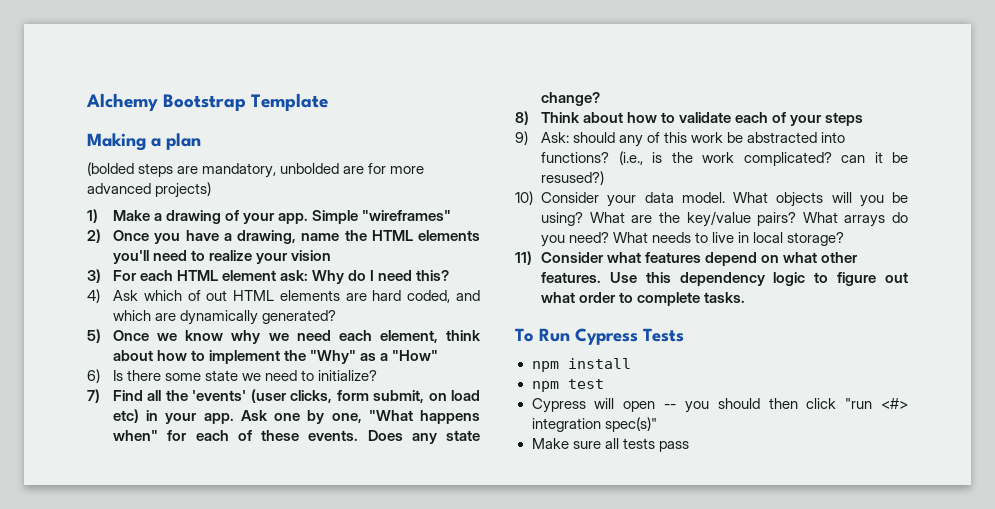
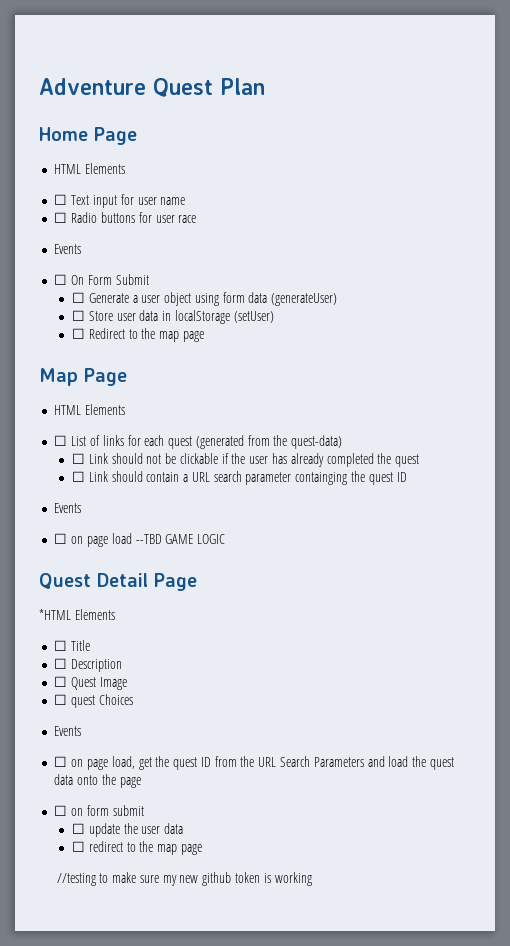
- Alchemy Bootstrap Template
- Making a plan
- (bolded steps are mandatory, unbolded are for more advanced projects)
- 1) Make a drawing of your app. Simple "wireframes"
- 2) Once you have a drawing, name the HTML elements you'll need to realize your vision
- 3) For each HTML element ask: Why do I need this?
- 4) Ask which of out HTML elements are hard coded, and which are dynamically generated?
- 5) Once we know why we need each element, think about how to implement the "Why" as a "How"
- 6) Is there some state we need to initialize?
- 7) Find all the 'events' (user clicks, form submit, on load etc) in your app. Ask one by one, "What happens when" for each of these events. Does any state change?
- 8) Think about how to validate each of your steps
- 9) Ask: should any of this work be abstracted into functions? (i.e., is the work complicated? can it be resused?)
- 10) Consider your data model. What objects will you be using? What are the key/value pairs? What arrays do you need? What needs to live in local storage?
- 11) Consider what features depend on what other features. Use this dependency logic to figure out what order to complete tasks.
- To Run Cypress Tests
- npm install
- npm test
- Cypress will open -- you should then click "run <#> integration spec(s)"
- Make sure all tests pass
+ Adventure Quest Plan
+ Home Page
+ HTML Elements
+ ☐ Text input for user name
+ ☐ Radio buttons for user race
+ Events
+ ☐ On Form Submit
+ ☐ Generate a user object using form data (generateUser)
+ ☐ Store user data in localStorage (setUser)
+ ☐ Redirect to the map page
+ Map Page
+ HTML Elements
+ ☐ List of links for each quest (generated from the quest-data)
+ ☐ Link should not be clickable if the user has already completed the quest
+ ☐ Link should contain a URL search parameter containging the quest ID
+ Events
+ ☐ on page load --TBD GAME LOGIC
+ Quest Detail Page
+ *HTML Elements
+ ☐ Title
+ ☐ Description
+ ☐ Quest Image
+ ☐ quest Choices
+ Events
+ ☐ on page load, get the quest ID from the URL Search Parameters and load the quest data onto the page
+ ☐ on form submit
+ ☐ update the user data
+ ☐ redirect to the map page
+ //testing to make sure my new github token is working

